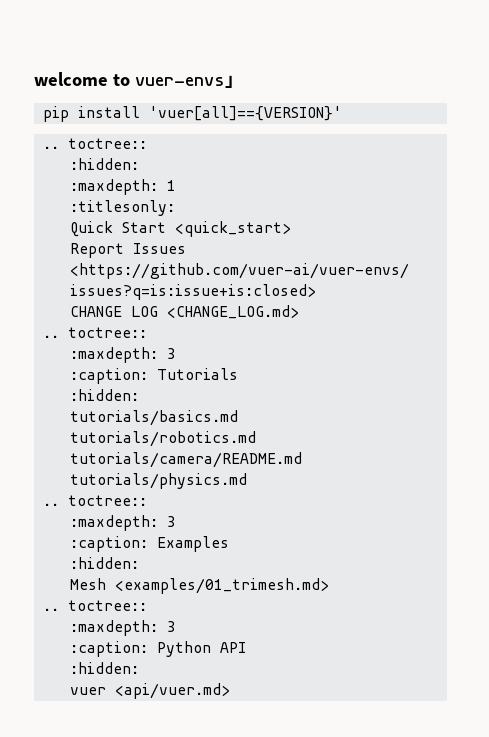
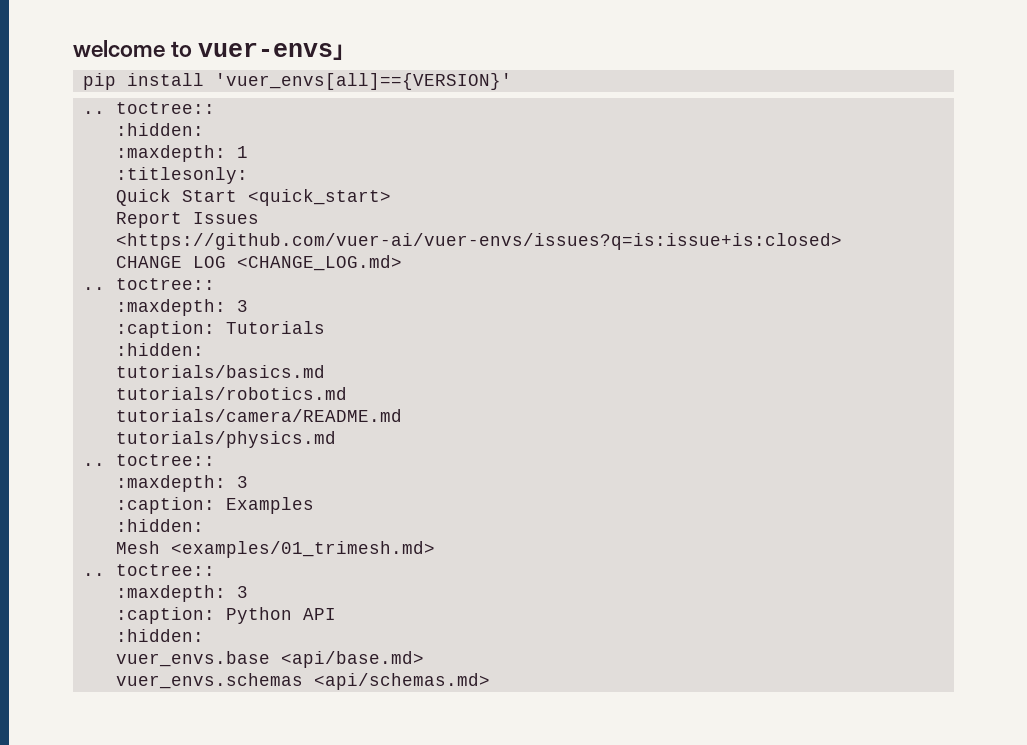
- pip install 'vuer[all]=={VERSION}'
+ pip install 'vuer_envs[all]=={VERSION}'
- vuer <api/vuer.md>
+ vuer_envs.base <api/base.md>
+ vuer_envs.schemas <api/schemas.md>

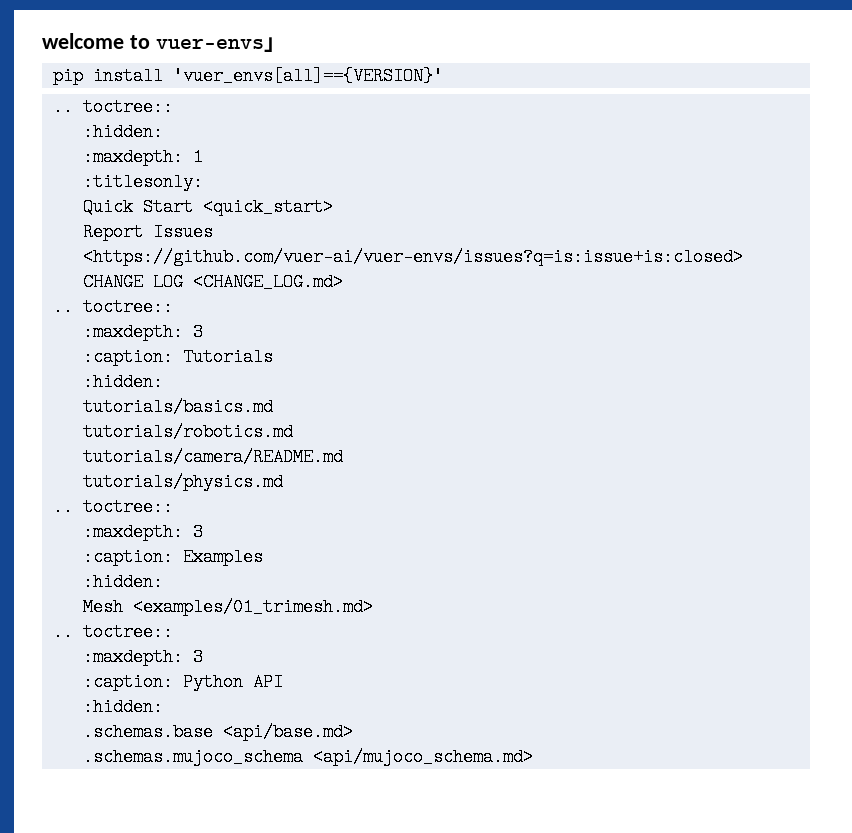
- vuer_envs.base <api/base.md>
+ .schemas.base <api/base.md>
- vuer_envs.schemas <api/schemas.md>
+ .schemas.mujoco_schema <api/mujoco_schema.md>

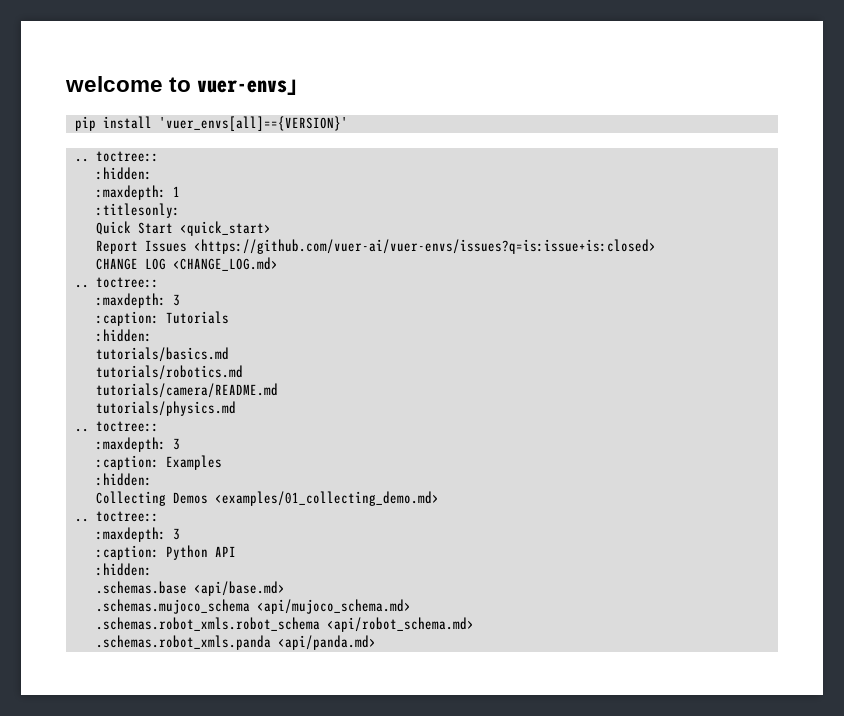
- Mesh <examples/01_trimesh.md>
+ Collecting Demos <examples/01_collecting_demo.md>
+ .schemas.robot_xmls.robot_schema <api/robot_schema.md>
+ .schemas.robot_xmls.panda <api/panda.md>

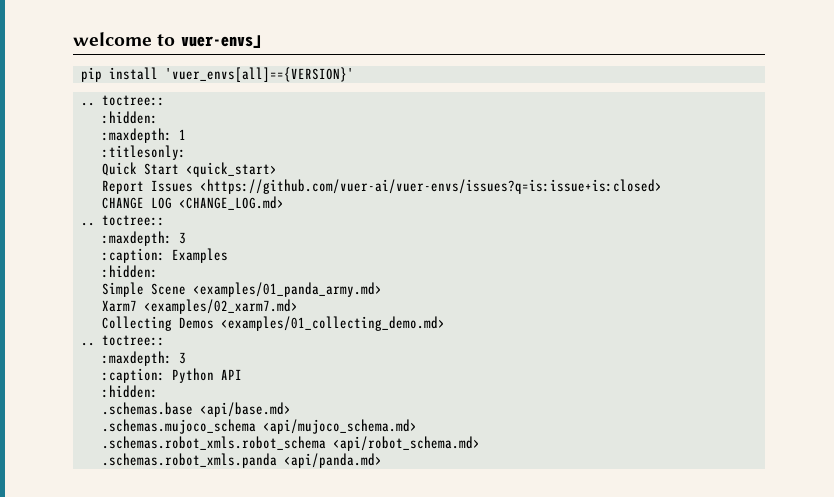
- :caption: Tutorials
- :hidden:
- tutorials/basics.md
- tutorials/robotics.md
- tutorials/camera/README.md
- tutorials/physics.md
- .. toctree::
- :maxdepth: 3
  :caption: Examples
  :hidden:
+ Simple Scene <examples/01_panda_army.md>
+ Xarm7 <examples/02_xarm7.md>

